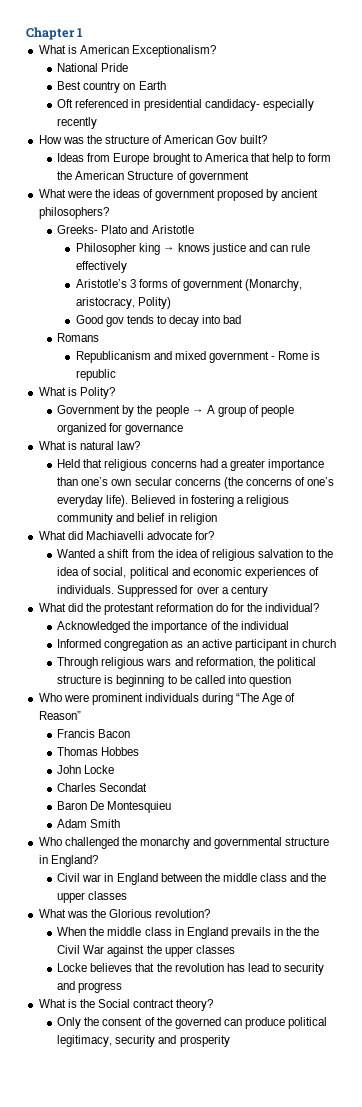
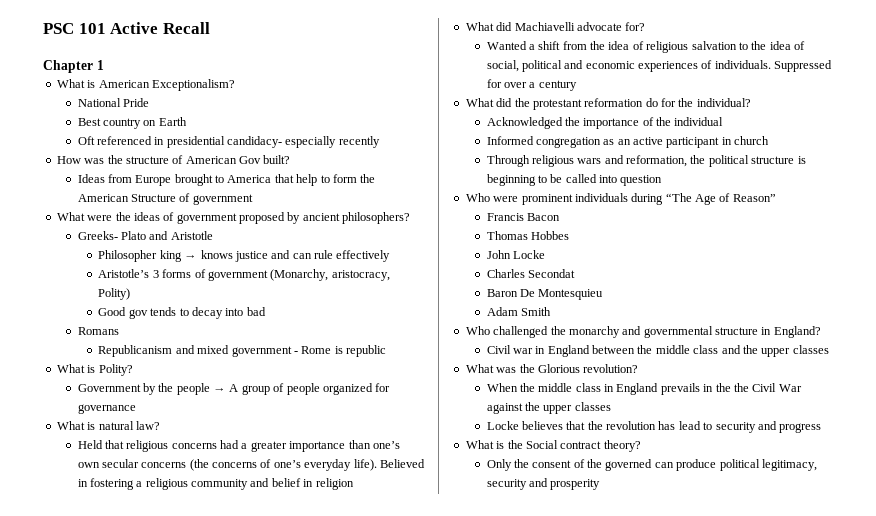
+ PSC 101 Active Recall

